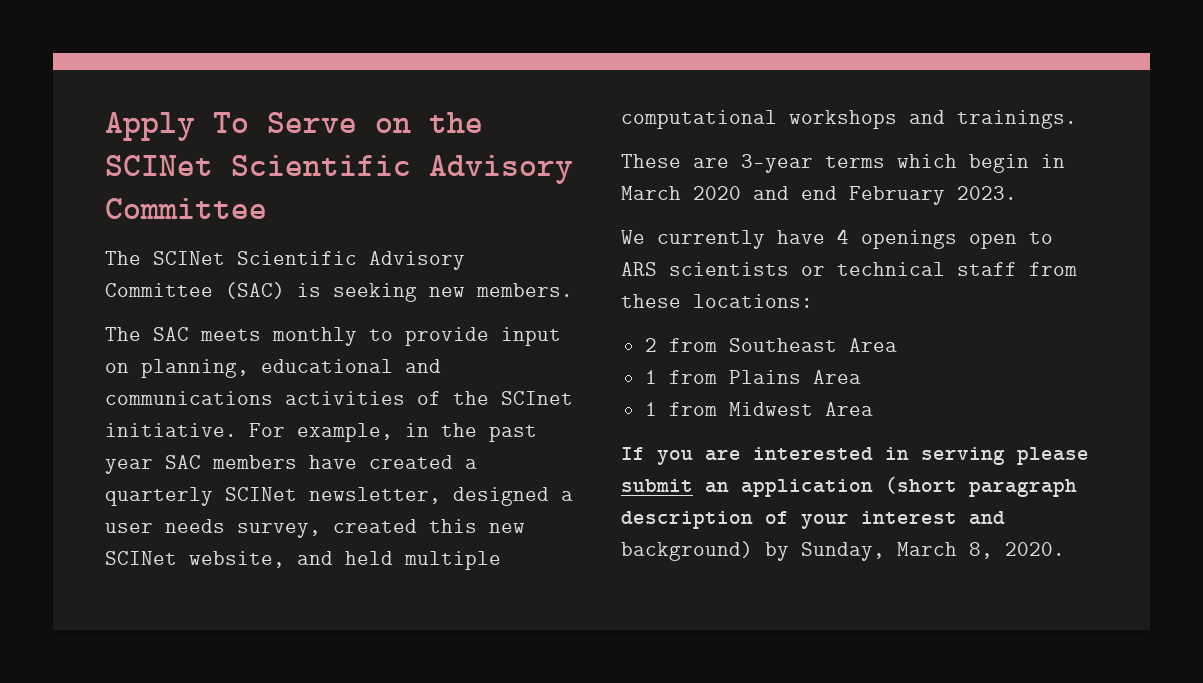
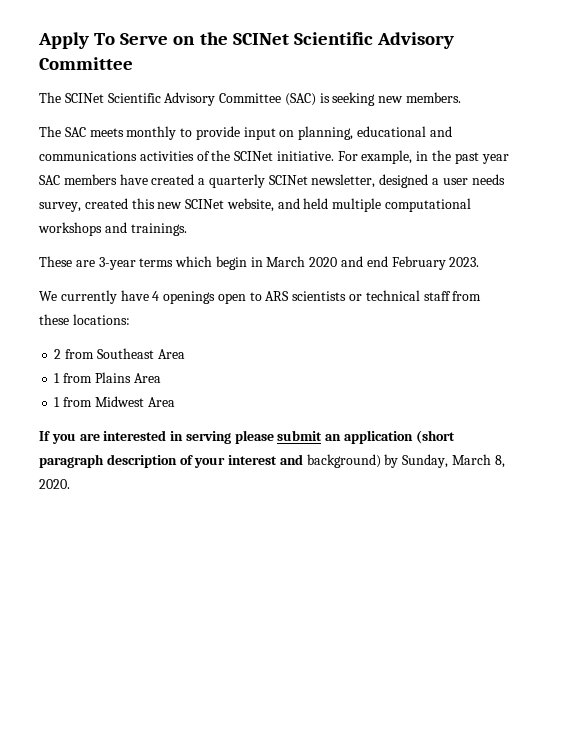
- The SAC meets monthly to provide input on planning, educational and communications activities of the SCInet initiative.
+ The SAC meets monthly to provide input on planning, educational and communications activities of the SCINet initiative.

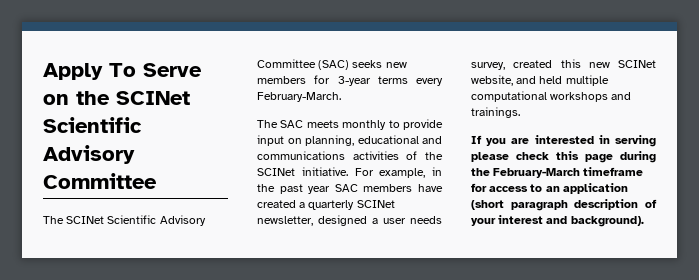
- The SCINet Scientific Advisory Committee (SAC) is seeking new members.
+ The SCINet Scientific Advisory Committee (SAC) seeks new members for 3-year terms every February-March.
- These are 3-year terms which begin in March 2020 and end February 2023.
- We currently have 4 openings open to ARS scientists or technical staff from these locations:
- 2 from Southeast Area
- 1 from Plains Area
- 1 from Midwest Area
- If you are interested in serving please submit an application (short paragraph description of your interest and background) by Sunday, March 8, 2020.
+ If you are interested in serving please check this page during the February-March timeframe for access to an application (short paragraph description of your interest and background).

